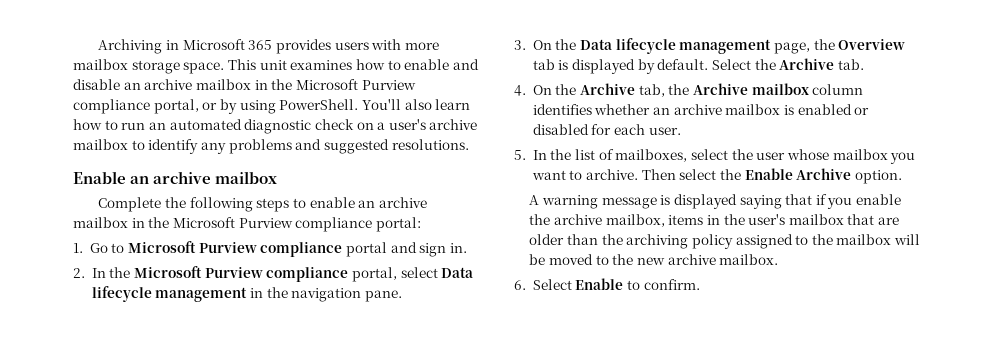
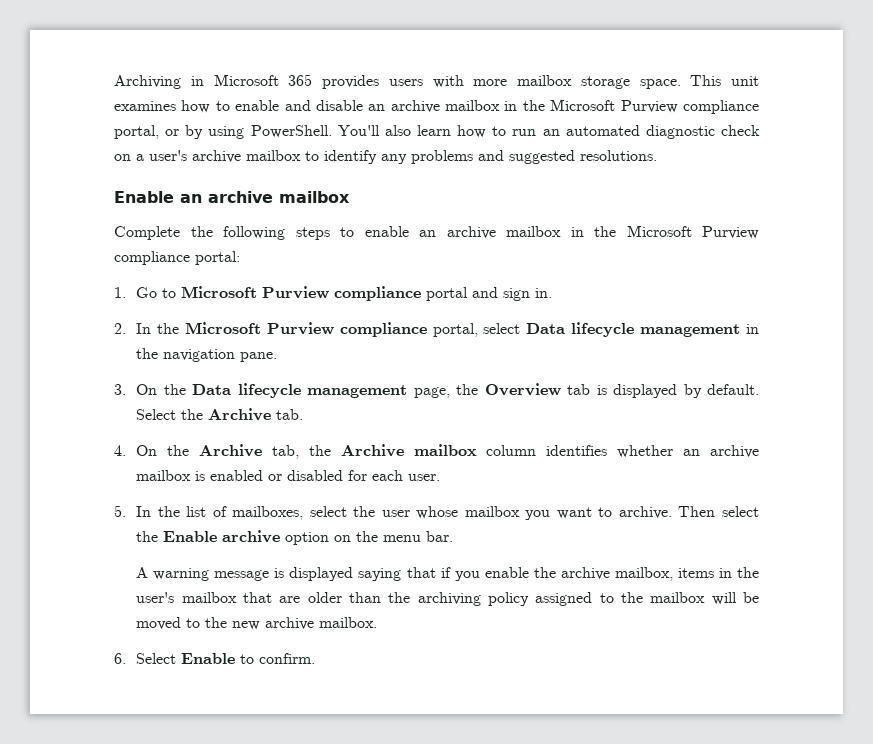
- Then select the Enable Archive option.
+ Then select the Enable archive option on the menu bar.

